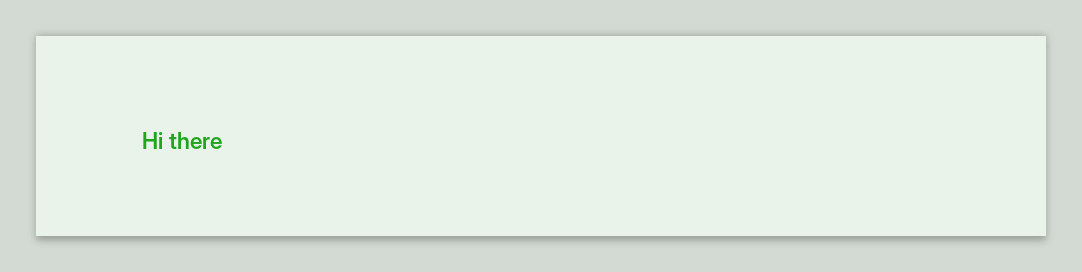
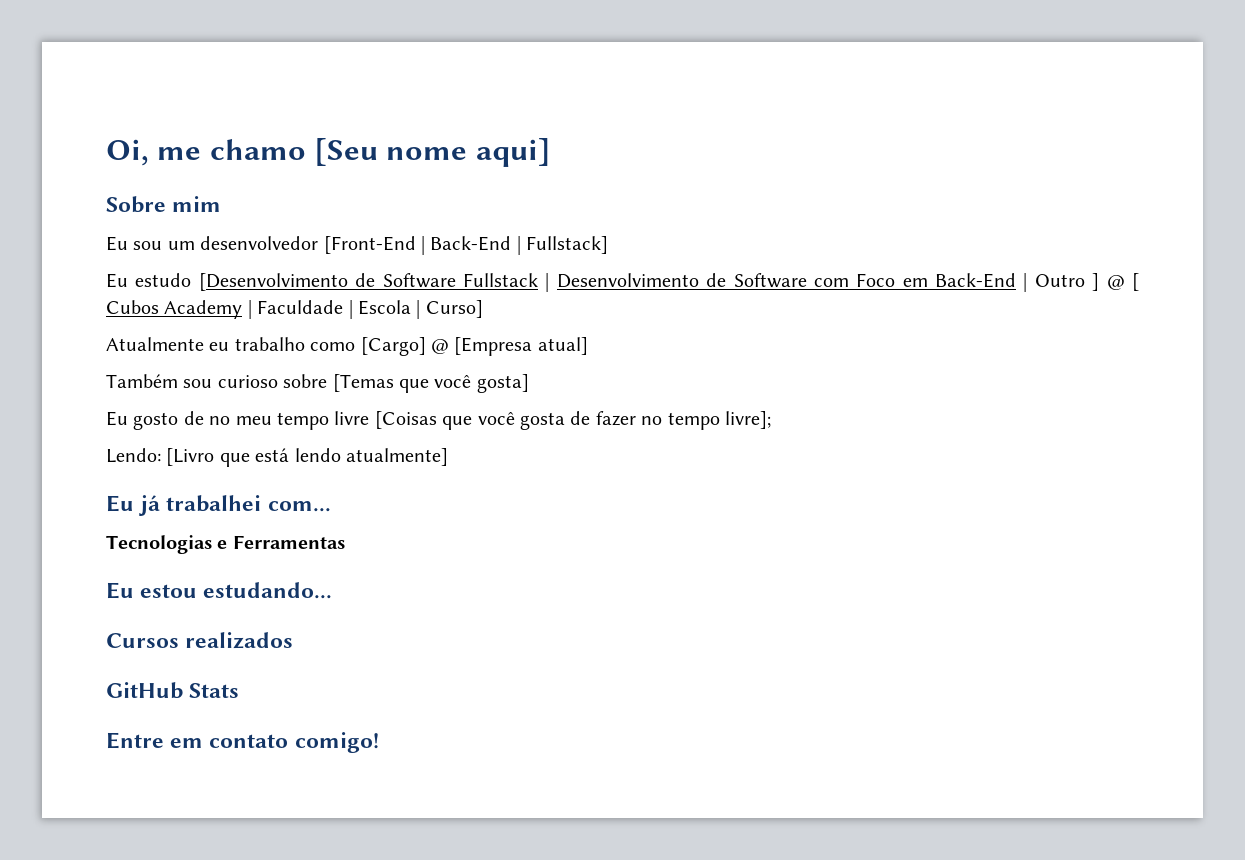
- Hi there
+ Oi, me chamo [Seu nome aqui]
+ Sobre mim
+ Eu sou um desenvolvedor [Front-End | Back-End | Fullstack]
+ Eu estudo [Desenvolvimento de Software Fullstack | Desenvolvimento de Software com Foco em Back-End | Outro ] @ [ Cubos Academy | Faculdade | Escola | Curso]
+ Atualmente eu trabalho como [Cargo] @ [Empresa atual]
+ Também sou curioso sobre [Temas que você gosta]
+ Eu gosto de no meu tempo livre [Coisas que você gosta de fazer no tempo livre];
+ Lendo: [Livro que está lendo atualmente]
+ Eu já trabalhei com...
+ Tecnologias e Ferramentas
+ Eu estou estudando...
+ Cursos realizados
+ GitHub Stats
+ Entre em contato comigo!

